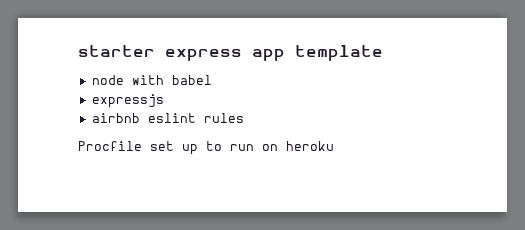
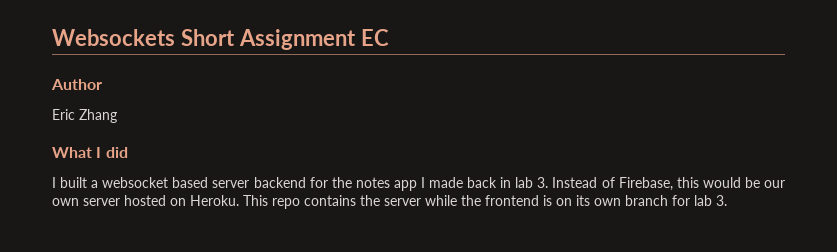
- starter express app template
- node with babel
- expressjs
- airbnb eslint rules
- Procfile set up to run on heroku
+ Websockets Short Assignment EC
+ Author
+ Eric Zhang
+ What I did
+ I built a websocket based server backend for the notes app I made back in lab 3. Instead of Firebase, this would be our own server hosted on Heroku. This repo contains the server while the frontend is on its own branch for lab 3.

